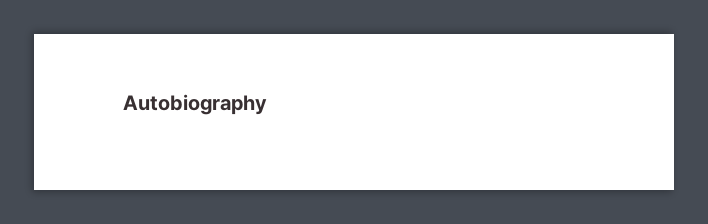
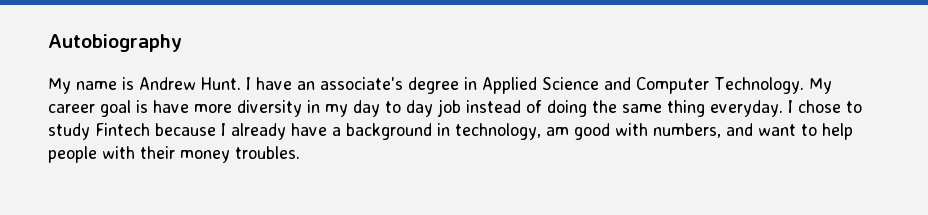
+ My name is Andrew Hunt. I have an associate's degree in Applied Science and Computer Technology. My career goal is have more diversity in my day to day job instead of doing the same thing everyday. I chose to study Fintech because I already have a background in technology, am good with numbers, and want to help people with their money troubles.

